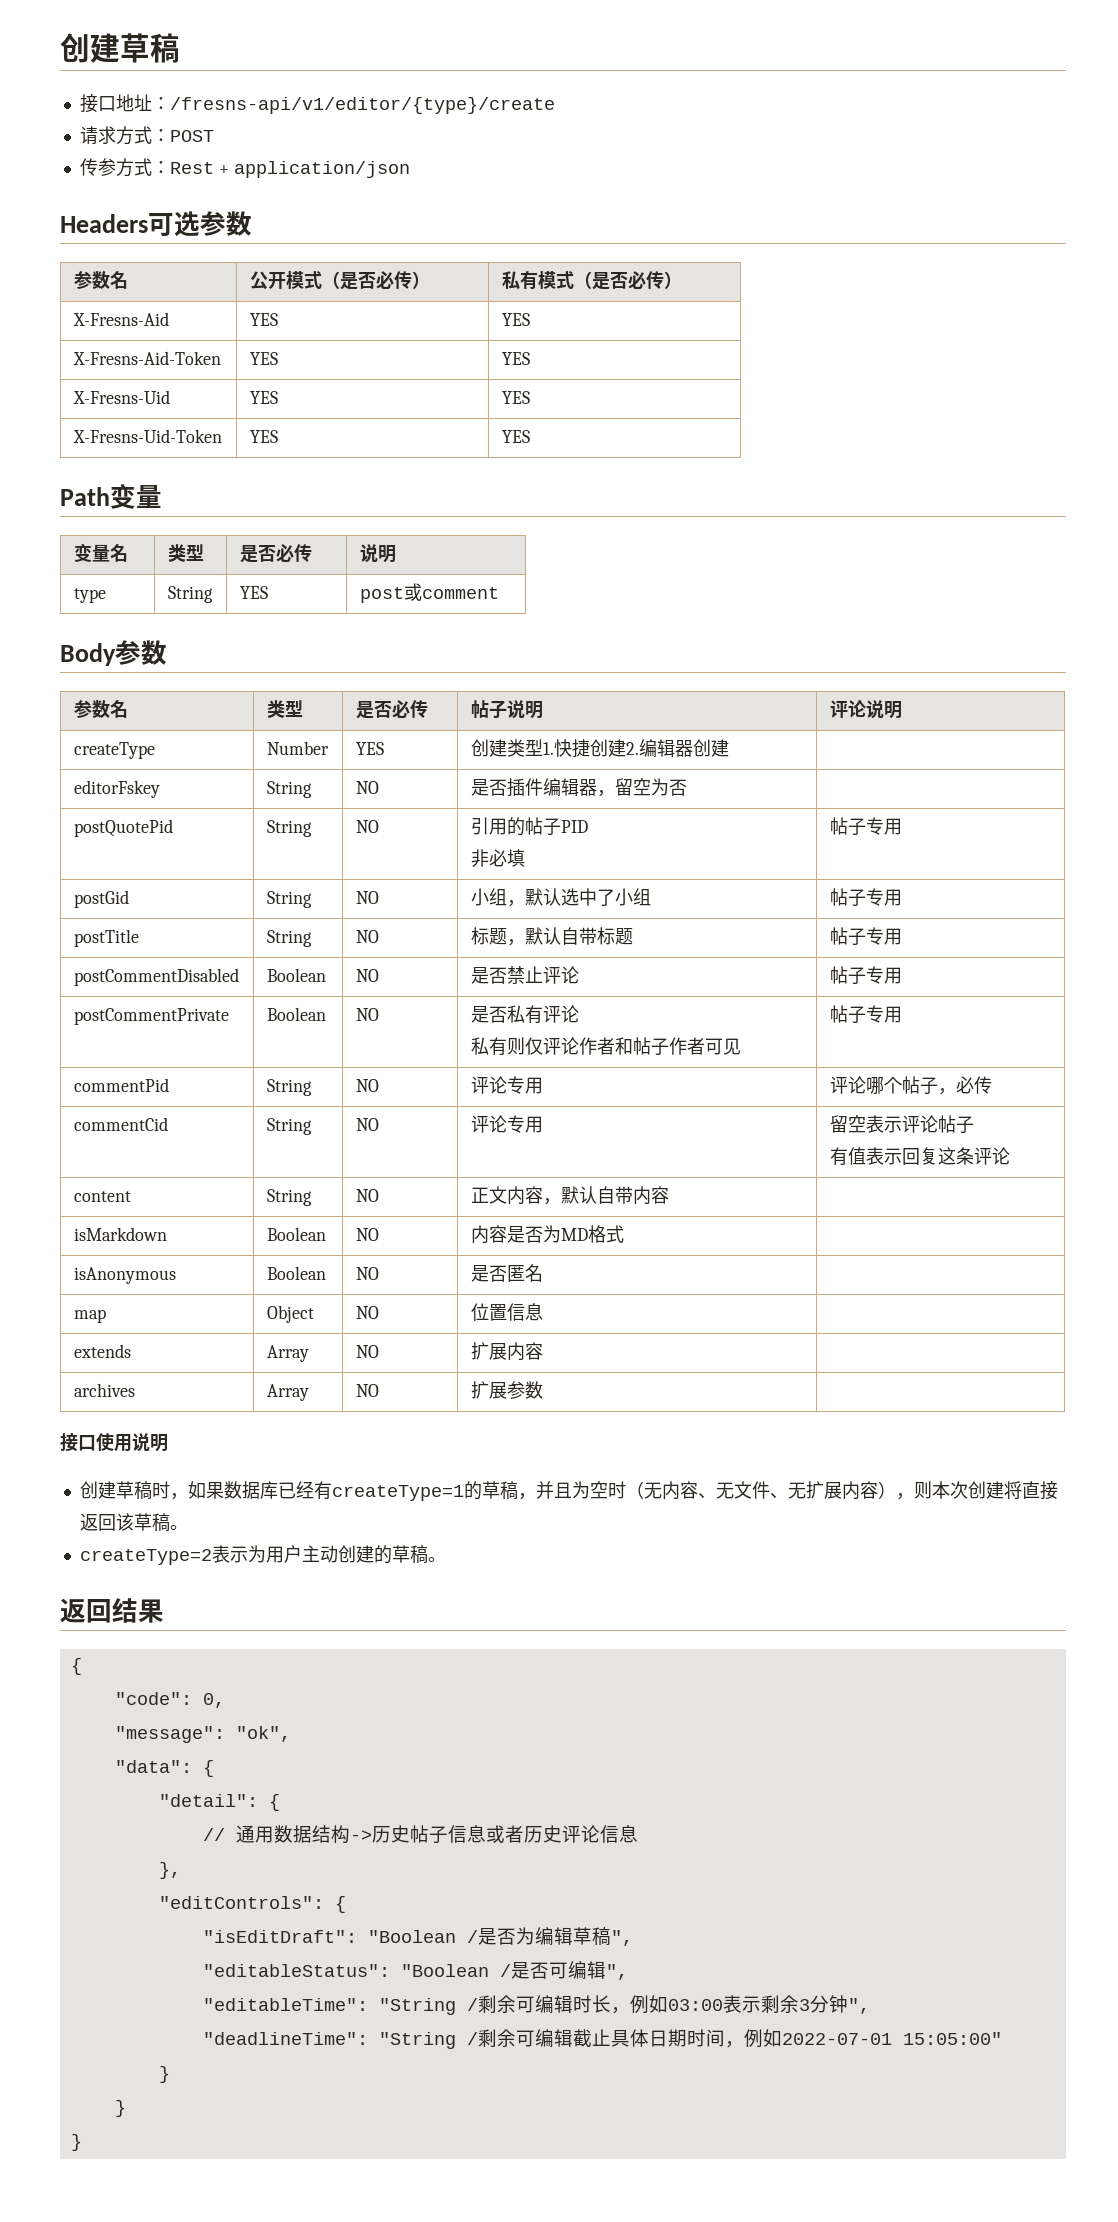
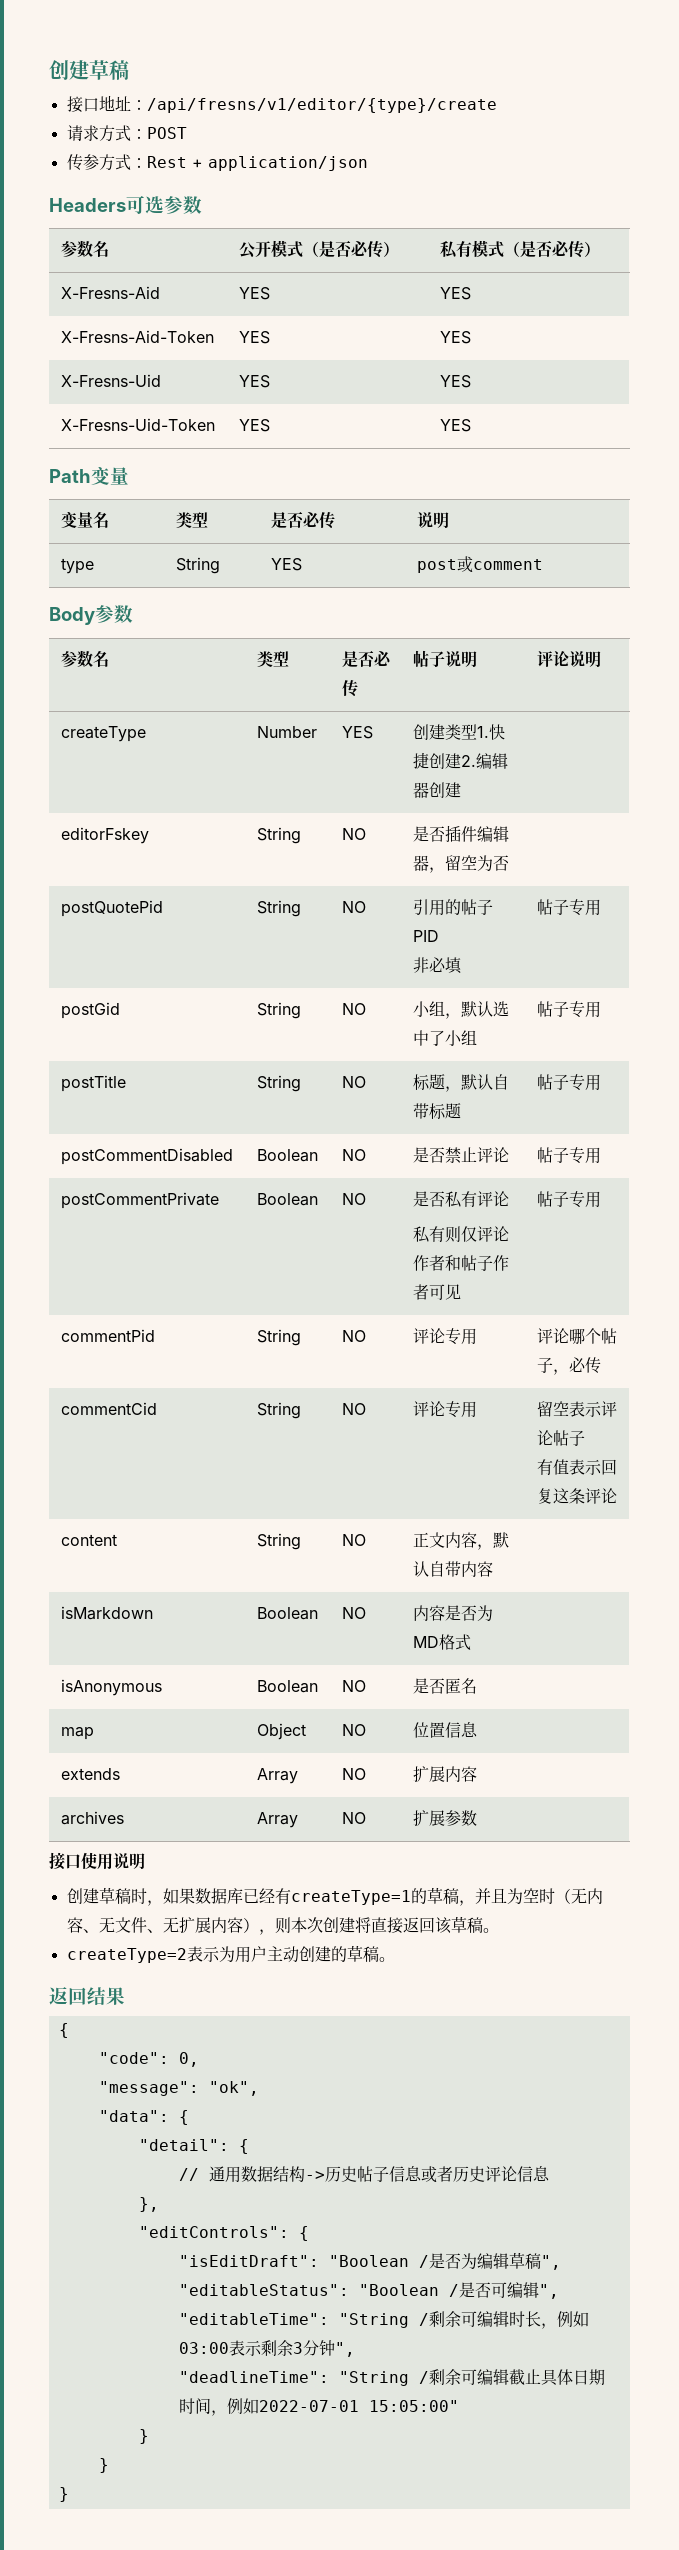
- 接口地址：/fresns-api/v1/editor/{type}/create
+ 接口地址：/api/fresns/v1/editor/{type}/create

